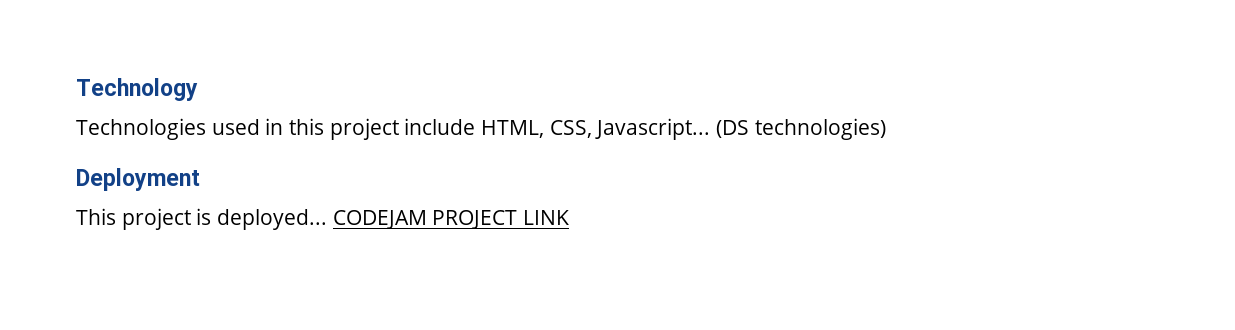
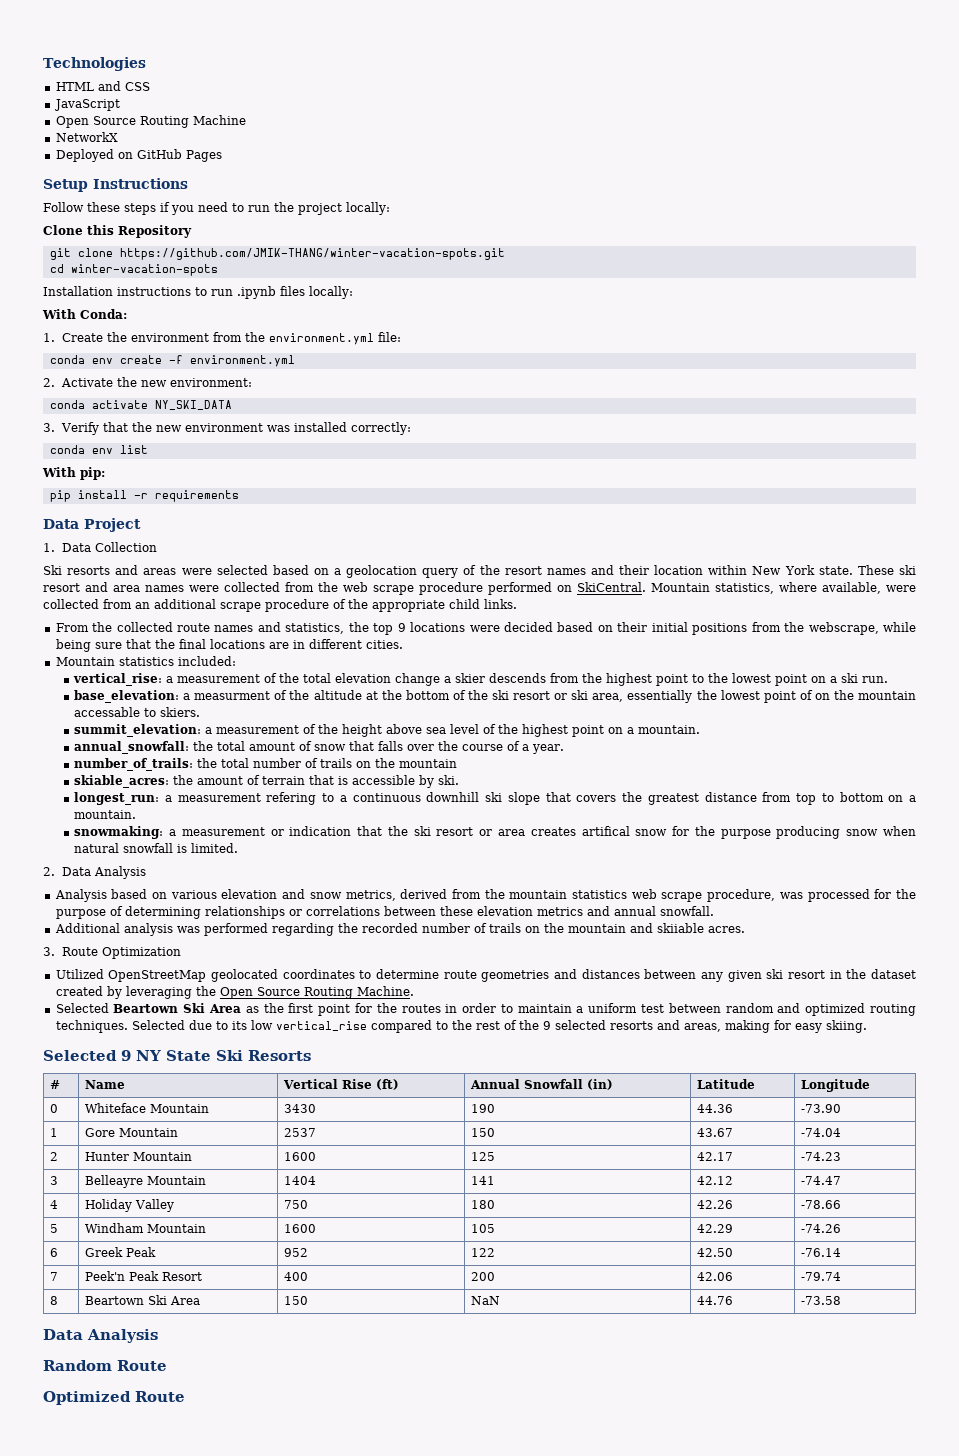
- Technology
- Technologies used in this project include HTML, CSS, Javascript... (DS technologies)
- Deployment
- This project is deployed... CODEJAM PROJECT LINK
+ Technologies
+ HTML and CSS
+ JavaScript
+ Open Source Routing Machine
+ NetworkX
+ Deployed on GitHub Pages
+ Setup Instructions
+ Follow these steps if you need to run the project locally:
+ Clone this Repository
+ git clone https://github.com/JMIK-THANG/winter-vacation-spots.git
+ cd winter-vacation-spots
+ Installation instructions to run .ipynb files locally:
+ With Conda:
+ 1. Create the environment from the environment.yml file:
+ conda env create -f environment.yml
+ 2. Activate the new environment:
+ conda activate NY_SKI_DATA
+ 3. Verify that the new environment was installed correctly:
+ conda env list
+ With pip:
+ pip install -r requirements
+ Data Project
+ 1. Data Collection
+ Ski resorts and areas were selected based on a geolocation query of the resort names and their location within New York state. These ski resort and area names were collected from the web scrape procedure performed on SkiCentral. Mountain statistics, where available, were collected from an additional scrape procedure of the appropriate child links.
+ From the collected route names and statistics, the top 9 locations were decided based on their initial positions from the webscrape, while being sure that the final locations are in different cities.
+ Mountain statistics included:
+ vertical_rise: a measurement of the total elevation change a skier descends from the highest point to the lowest point on a ski run.
+ base_elevation: a measurment of the altitude at the bottom of the ski resort or ski area, essentially the lowest point of on the mountain accessable to skiers.
+ summit_elevation: a measurement of the height above sea level of the highest point on a mountain.
+ annual_snowfall: the total amount of snow that falls over the course of a year.
+ number_of_trails: the total number of trails on the mountain
+ skiable_acres: the amount of terrain that is accessible by ski.
+ longest_run: a measurement refering to a continuous downhill ski slope that covers the greatest distance from top to bottom on a mountain.
+ snowmaking: a measurement or indication that the ski resort or area creates artifical snow for the purpose producing snow when natural snowfall is limited.
+ 2. Data Analysis
+ Analysis based on various elevation and snow metrics, derived from the mountain statistics web scrape procedure, was processed for the purpose of determining relationships or correlations between these elevation metrics and annual snowfall.
+ Additional analysis was performed regarding the recorded number of trails on the mountain and skiiable acres.
+ 3. Route Optimization
+ Utilized OpenStreetMap geolocated coordinates to determine route geometries and distances between any given ski resort in the dataset created by leveraging the Open Source Routing Machine.
+ Selected Beartown Ski Area as the first point for the routes in order to maintain a uniform test between random and optimized routing techniques. Selected due to its low vertical_rise compared to the rest of the 9 selected resorts and areas, making for easy skiing.
+ Selected 9 NY State Ski Resorts
+ # | Name | Vertical Rise (ft) | Annual Snowfall (in) | Latitude | Longitude
+ 0 | Whiteface Mountain | 3430 | 190 | 44.36 | -73.90
+ 1 | Gore Mountain | 2537 | 150 | 43.67 | -74.04
+ 2 | Hunter Mountain | 1600 | 125 | 42.17 | -74.23
+ 3 | Belleayre Mountain | 1404 | 141 | 42.12 | -74.47
+ 4 | Holiday Valley | 750 | 180 | 42.26 | -78.66
+ 5 | Windham Mountain | 1600 | 105 | 42.29 | -74.26
+ 6 | Greek Peak | 952 | 122 | 42.50 | -76.14
+ 7 | Peek'n Peak Resort | 400 | 200 | 42.06 | -79.74
+ 8 | Beartown Ski Area | 150 | NaN | 44.76 | -73.58
+ Data Analysis
+ Random Route
+ Optimized Route

